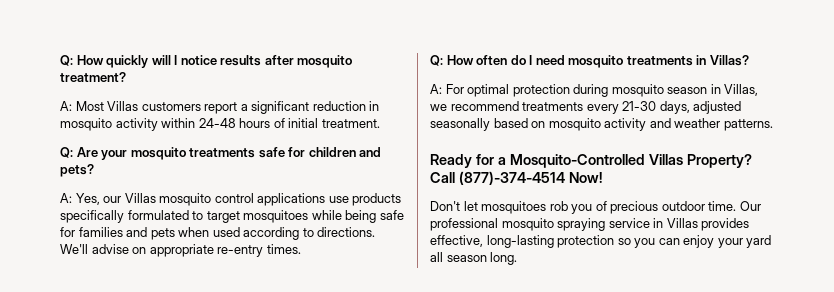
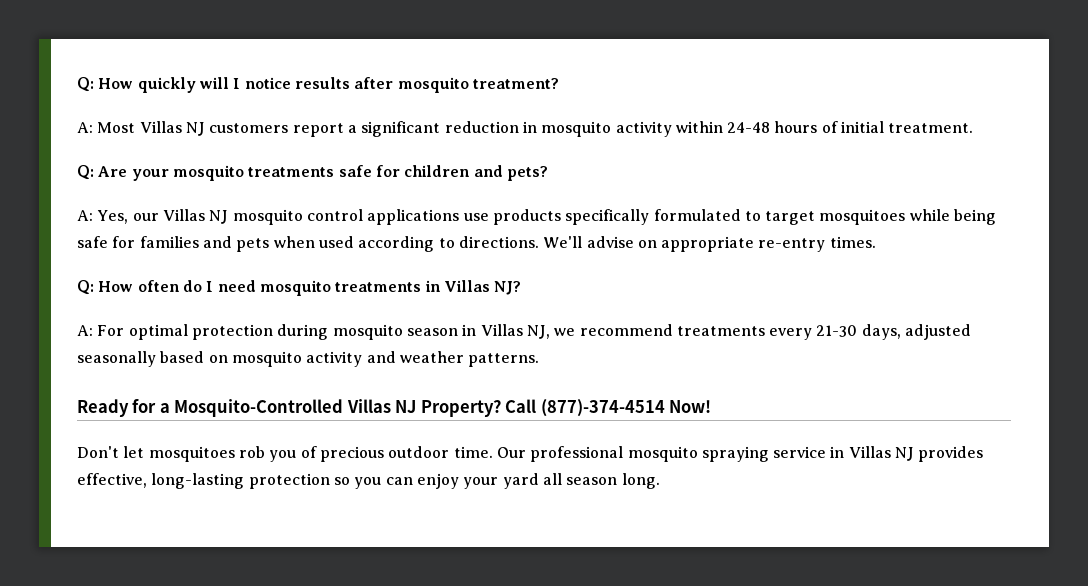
- A: Most Villas customers report a significant reduction in mosquito activity within 24-48 hours of initial treatment.
+ A: Most Villas NJ customers report a significant reduction in mosquito activity within 24-48 hours of initial treatment.
- A: Yes, our Villas mosquito control applications use products specifically formulated to target mosquitoes while being safe for families and pets when used according to directions.
+ A: Yes, our Villas NJ mosquito control applications use products specifically formulated to target mosquitoes while being safe for families and pets when used according to directions.
- Q: How often do I need mosquito treatments in Villas?
+ Q: How often do I need mosquito treatments in Villas NJ?
- A: For optimal protection during mosquito season in Villas, we recommend treatments every 21-30 days, adjusted seasonally based on mosquito activity and weather patterns.
+ A: For optimal protection during mosquito season in Villas NJ, we recommend treatments every 21-30 days, adjusted seasonally based on mosquito activity and weather patterns.
- Ready for a Mosquito-Controlled Villas Property?
+ Ready for a Mosquito-Controlled Villas NJ Property?
- Our professional mosquito spraying service in Villas provides effective, long-lasting protection so you can enjoy your yard all season long.
+ Our professional mosquito spraying service in Villas NJ provides effective, long-lasting protection so you can enjoy your yard all season long.

